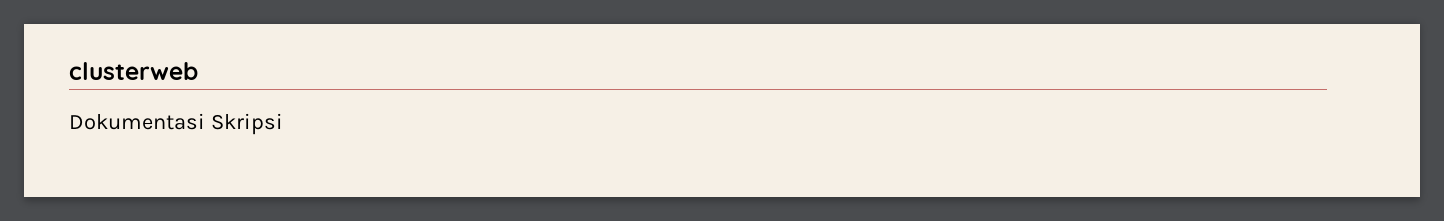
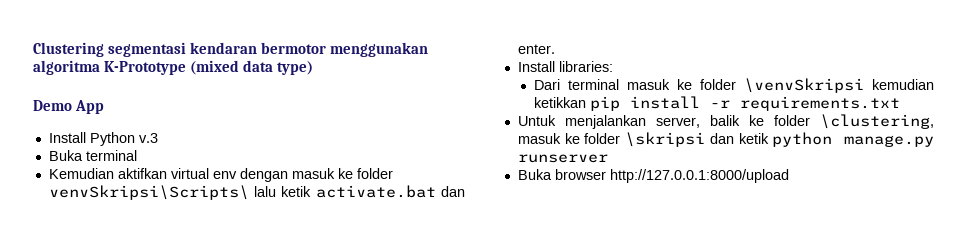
- clusterweb
- Dokumentasi Skripsi
+ Clustering segmentasi kendaran bermotor menggunakan algoritma K-Prototype (mixed data type)
+ Demo App
+ Install Python v.3
+ Buka terminal
+ Kemudian aktifkan virtual env dengan masuk ke folder venvSkripsi\Scripts\ lalu ketik activate.bat dan enter.
+ Install libraries:
+ Dari terminal masuk ke folder \venvSkripsi kemudian ketikkan pip install -r requirements.txt
+ Untuk menjalankan server, balik ke folder \clustering, masuk ke folder \skripsi dan ketik python manage.py runserver
+ Buka browser http://127.0.0.1:8000/upload

